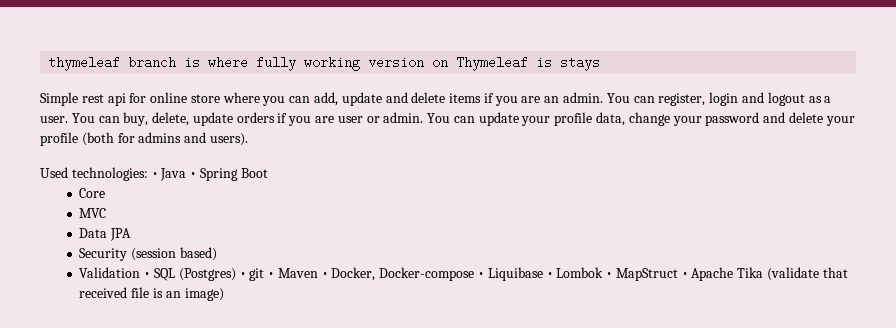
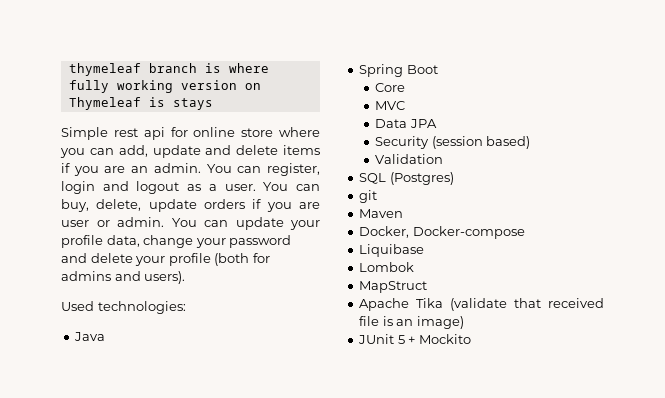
- Used technologies: • Java • Spring Boot
+ Used technologies:
+ Java
+ Spring Boot
- Validation • SQL (Postgres) • git • Maven • Docker, Docker-compose • Liquibase • Lombok • MapStruct • Apache Tika (validate that received file is an image)
+ Validation
+ SQL (Postgres)
+ git
+ Maven
+ Docker, Docker-compose
+ Liquibase
+ Lombok
+ MapStruct
+ Apache Tika (validate that received file is an image)
+ JUnit 5 + Mockito

